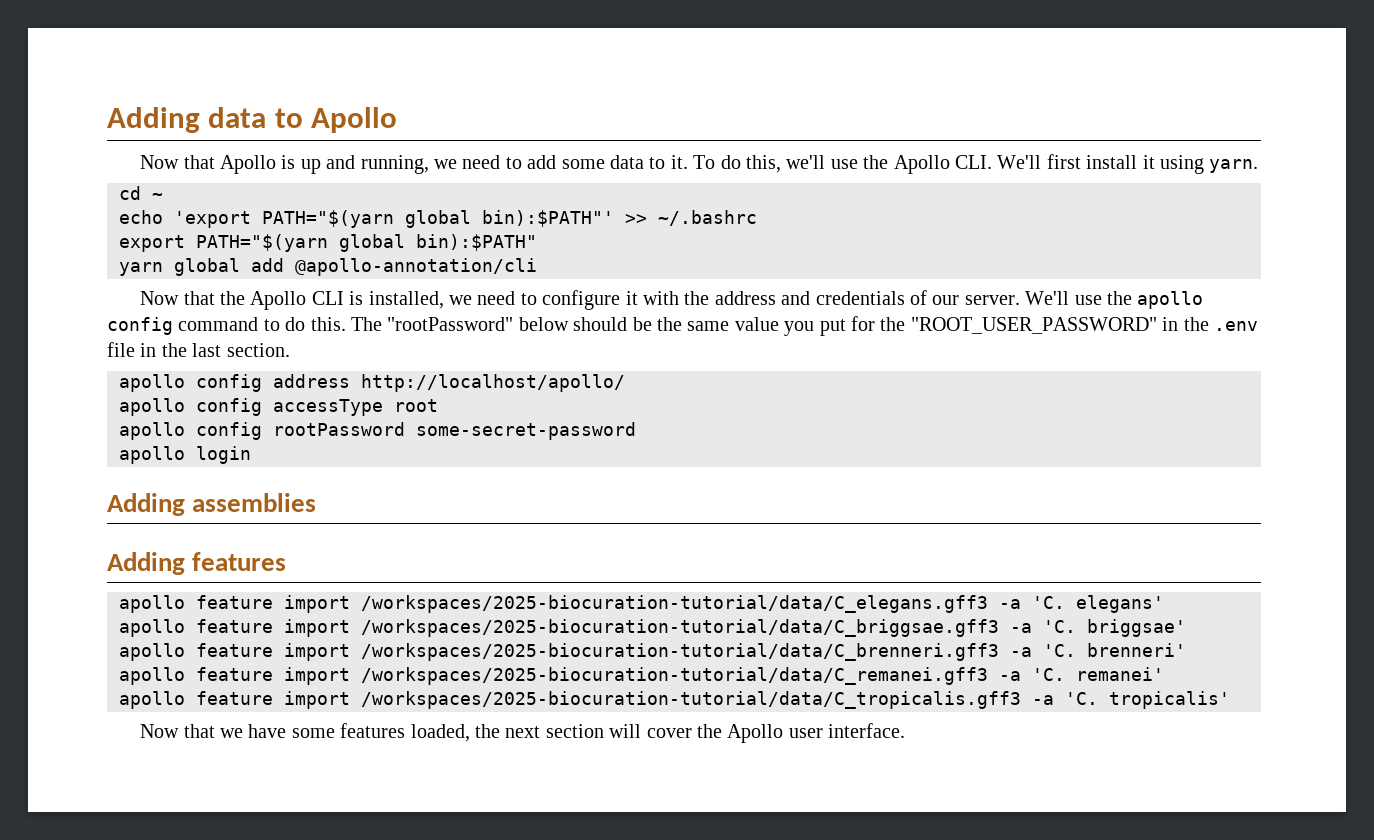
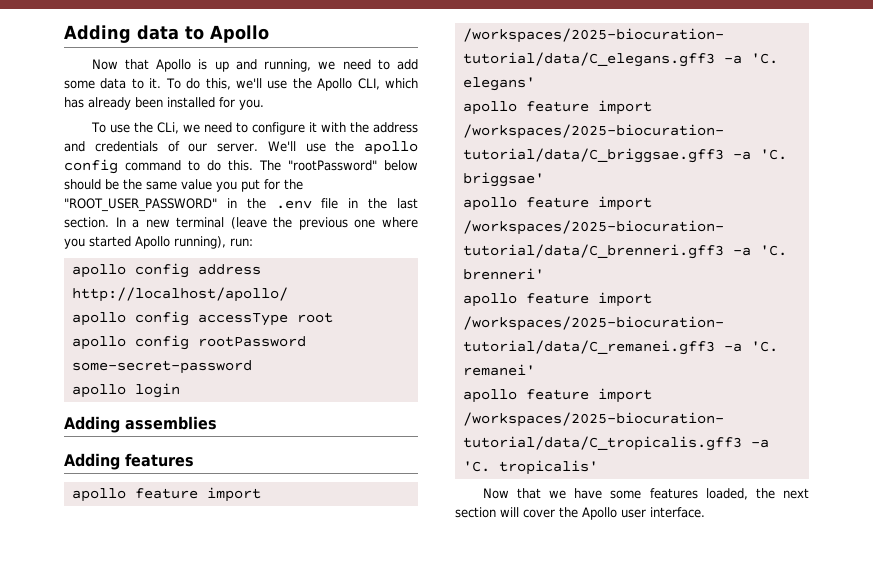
- To do this, we'll use the Apollo CLI. We'll first install it using yarn.
- cd ~
- echo 'export PATH="$(yarn global bin):$PATH"' >> ~/.bashrc
- export PATH="$(yarn global bin):$PATH"
- yarn global add @apollo-annotation/cli
- Now that the Apollo CLI is installed, we need to configure it with the address and credentials of our server.
+ To do this, we'll use the Apollo CLI, which has already been installed for you.
+ To use the CLi, we need to configure it with the address and credentials of our server.
+ In a new terminal (leave the previous one where you started Apollo running), run:

